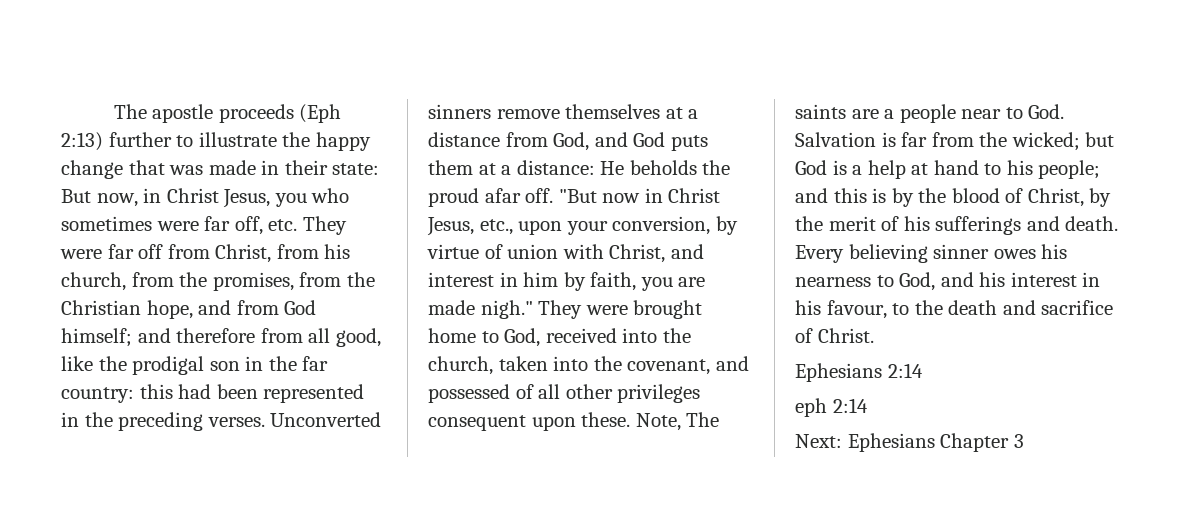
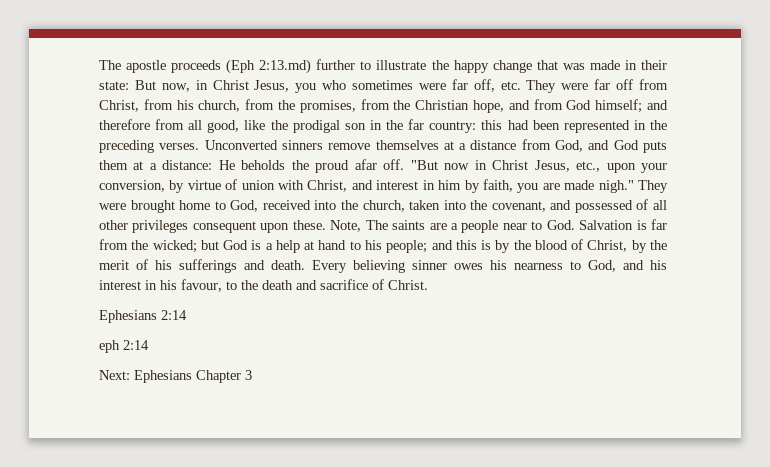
- The apostle proceeds (Eph 2:13) further to illustrate the happy change that was made in their state:
+ The apostle proceeds (Eph 2:13.md) further to illustrate the happy change that was made in their state:

